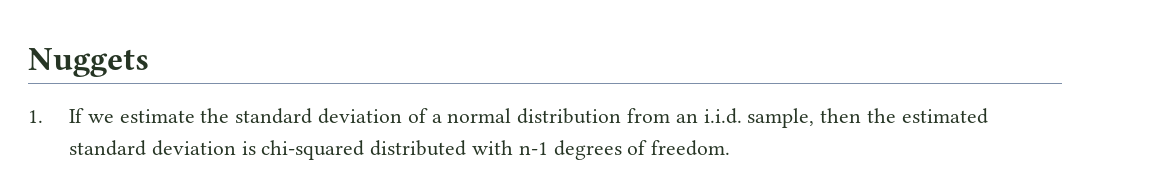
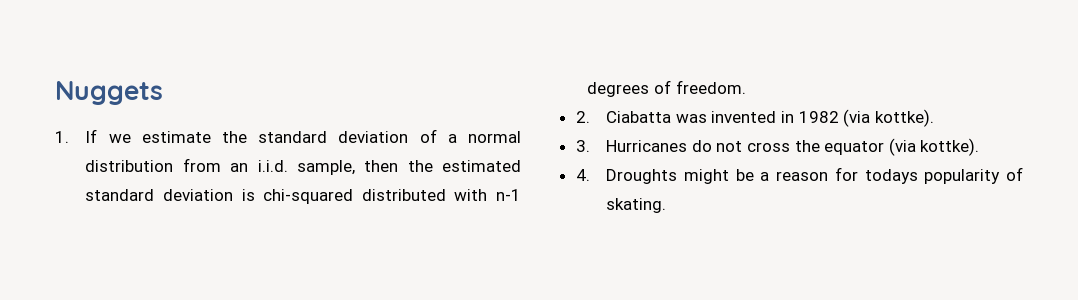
+ 2. Ciabatta was invented in 1982 (via kottke).
+ 3. Hurricanes do not cross the equator (via kottke).
+ 4. Droughts might be a reason for todays popularity of skating.

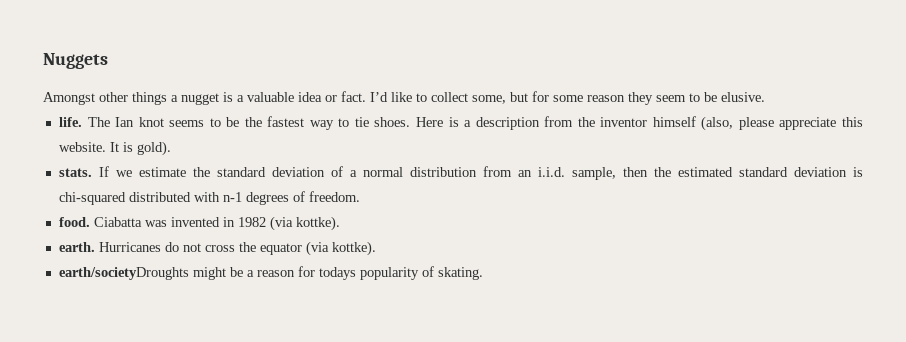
- 1. If we estimate the standard deviation of a normal distribution from an i.i.d. sample, then the estimated standard deviation is chi-squared distributed with n-1 degrees of freedom.
+ Amongst other things a nugget is a valuable idea or fact. I’d like to collect some, but for some reason they seem to be elusive.
+ life. The Ian knot seems to be the fastest way to tie shoes. Here is a description from the inventor himself (also, please appreciate this website. It is gold).
+ stats. If we estimate the standard deviation of a normal distribution from an i.i.d. sample, then the estimated standard deviation is chi-squared distributed with n-1 degrees of freedom.
- 2. Ciabatta was invented in 1982 (via kottke).
+ food. Ciabatta was invented in 1982 (via kottke).
- 3. Hurricanes do not cross the equator (via kottke).
+ earth. Hurricanes do not cross the equator (via kottke).
- 4. Droughts might be a reason for todays popularity of skating.
+ earth/societyDroughts might be a reason for todays popularity of skating.

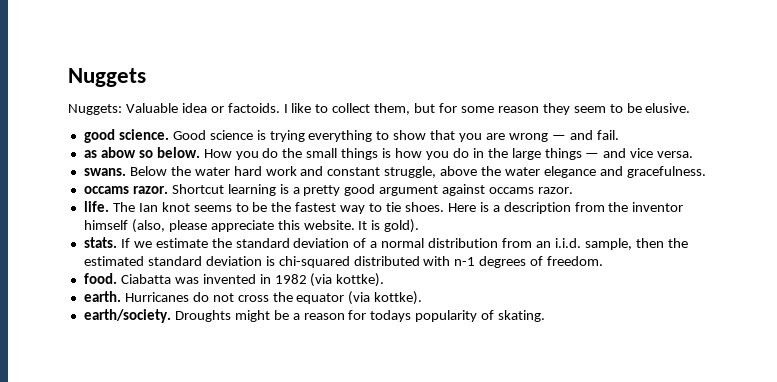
- Amongst other things a nugget is a valuable idea or fact. I’d like to collect some, but for some reason they seem to be elusive.
+ Nuggets: Valuable idea or factoids. I like to collect them, but for some reason they seem to be elusive.
+ good science. Good science is trying everything to show that you are wrong — and fail.
+ as abow so below. How you do the small things is how you do in the large things — and vice versa.
+ swans. Below the water hard work and constant struggle, above the water elegance and gracefulness.
+ occams razor. Shortcut learning is a pretty good argument against occams razor.
- earth/societyDroughts might be a reason for todays popularity of skating.
+ earth/society. Droughts might be a reason for todays popularity of skating.

